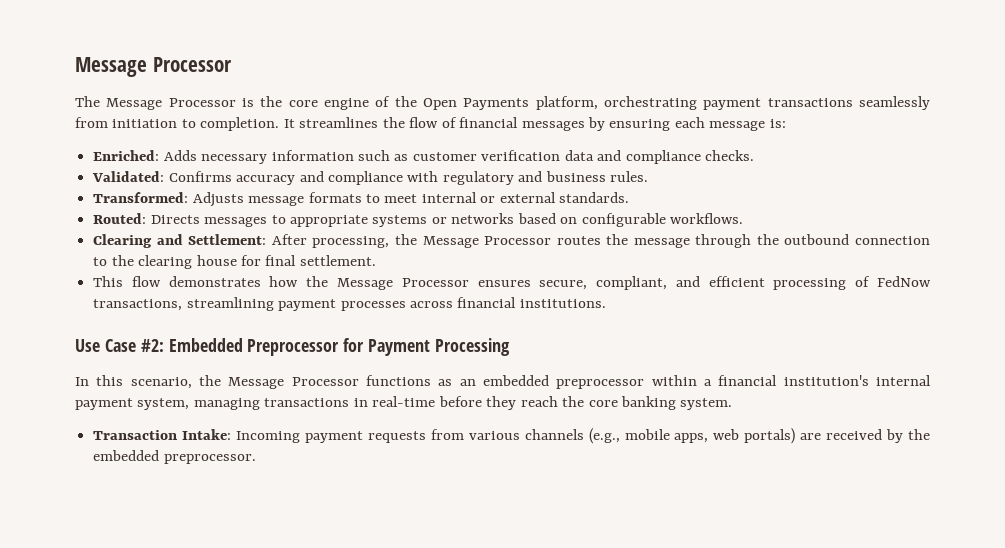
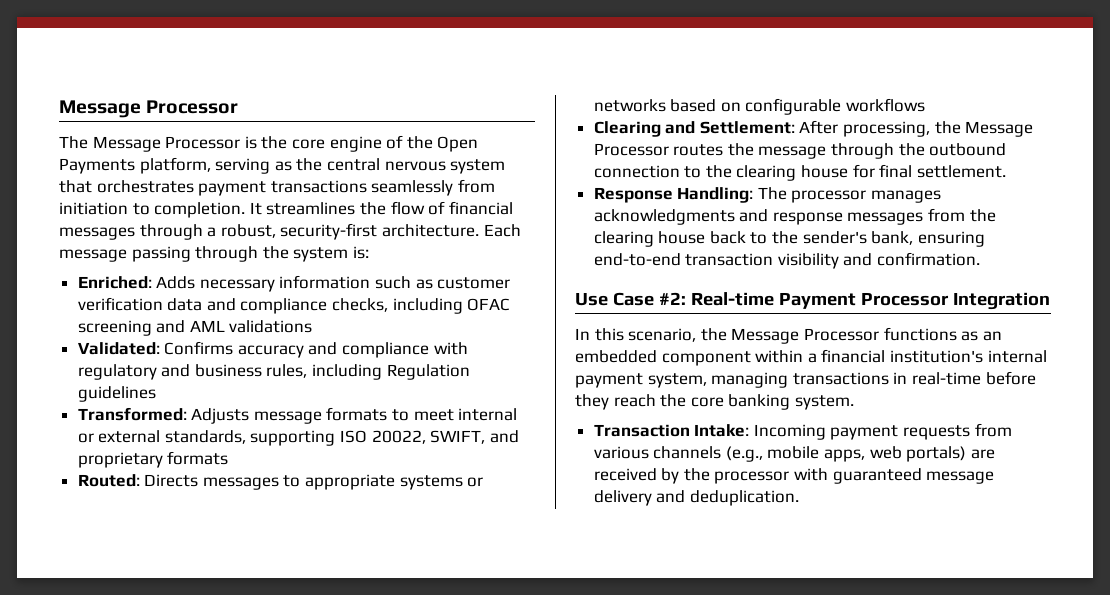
- The Message Processor is the core engine of the Open Payments platform, orchestrating payment transactions seamlessly from initiation to completion.
+ The Message Processor is the core engine of the Open Payments platform, serving as the central nervous system that orchestrates payment transactions seamlessly from initiation to completion.
- It streamlines the flow of financial messages by ensuring each message is:
+ It streamlines the flow of financial messages through a robust, security-first architecture. Each message passing through the system is:
- Enriched: Adds necessary information such as customer verification data and compliance checks.
+ Enriched: Adds necessary information such as customer verification data and compliance checks, including OFAC screening and AML validations
- Validated: Confirms accuracy and compliance with regulatory and business rules.
+ Validated: Confirms accuracy and compliance with regulatory and business rules, including Regulation guidelines
- Transformed: Adjusts message formats to meet internal or external standards.
+ Transformed: Adjusts message formats to meet internal or external standards, supporting ISO 20022, SWIFT, and proprietary formats
- Routed: Directs messages to appropriate systems or networks based on configurable workflows.
+ Routed: Directs messages to appropriate systems or networks based on configurable workflows
- This flow demonstrates how the Message Processor ensures secure, compliant, and efficient processing of FedNow transactions, streamlining payment processes across financial institutions.
- Use Case #2: Embedded Preprocessor for Payment Processing
+ Response Handling: The processor manages acknowledgments and response messages from the clearing house back to the sender's bank, ensuring end-to-end transaction visibility and confirmation.
+ Use Case #2: Real-time Payment Processor Integration
- In this scenario, the Message Processor functions as an embedded preprocessor within a financial institution's internal payment system, managing transactions in real-time before they reach the core banking system.
+ In this scenario, the Message Processor functions as an embedded component within a financial institution's internal payment system, managing transactions in real-time before they reach the core banking system.
- Transaction Intake: Incoming payment requests from various channels (e.g., mobile apps, web portals) are received by the embedded preprocessor.
+ Transaction Intake: Incoming payment requests from various channels (e.g., mobile apps, web portals) are received by the processor with guaranteed message delivery and deduplication.

